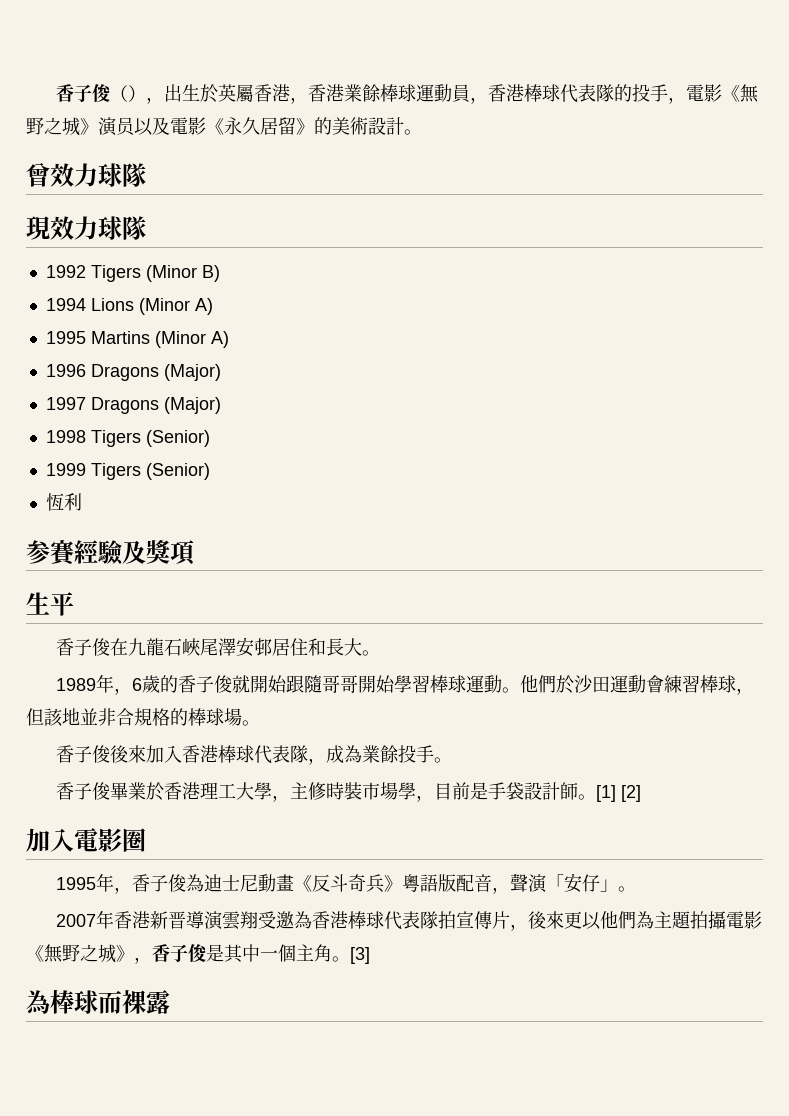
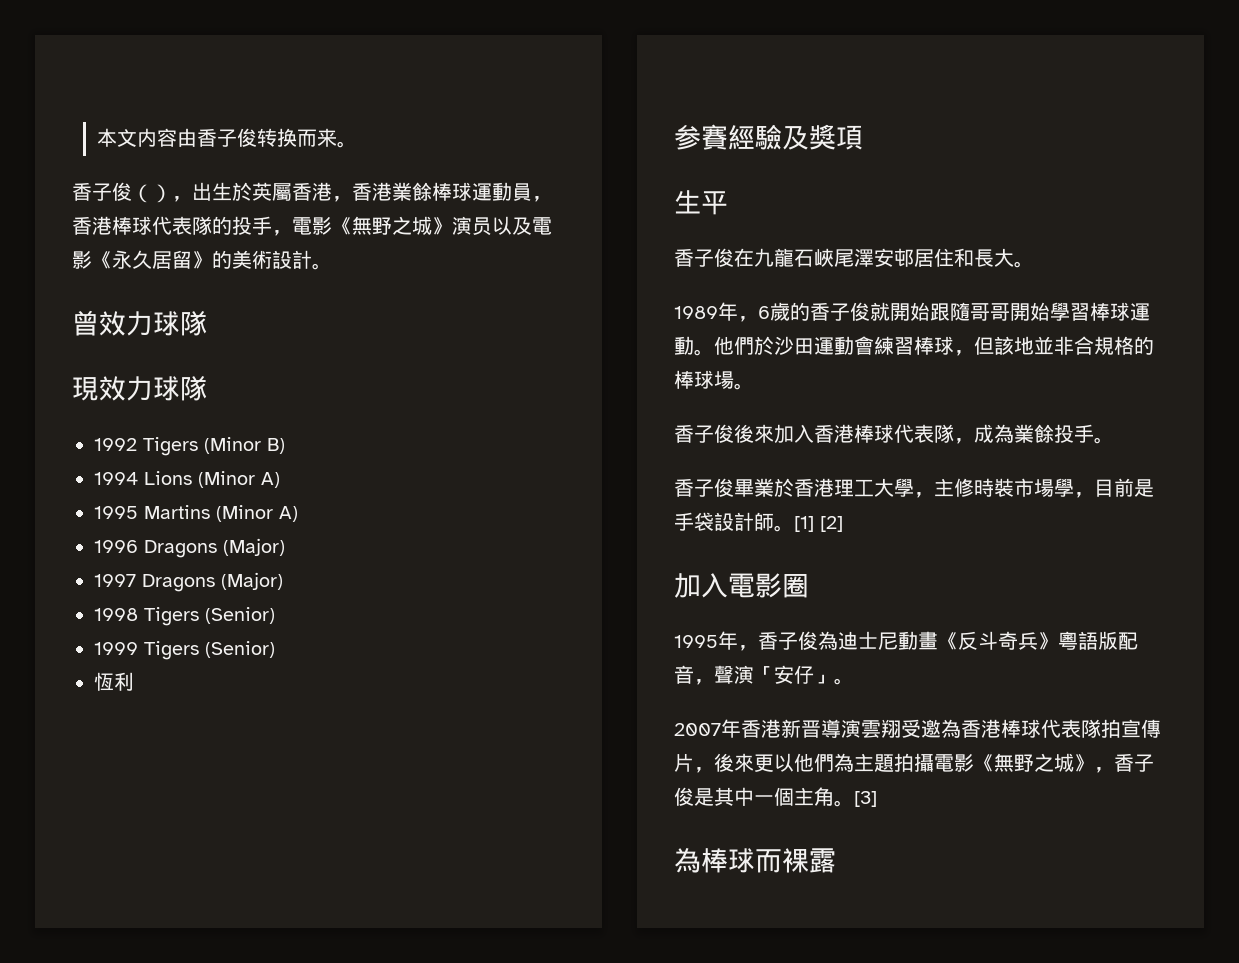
+ 本文内容由香子俊转换而来。

